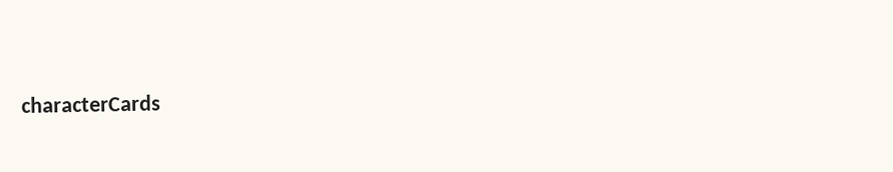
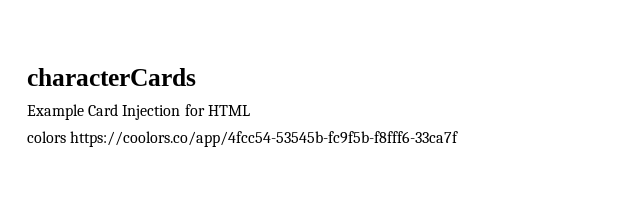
+ Example Card Injection for HTML
+ colors https://coolors.co/app/4fcc54-53545b-fc9f5b-f8fff6-33ca7f

